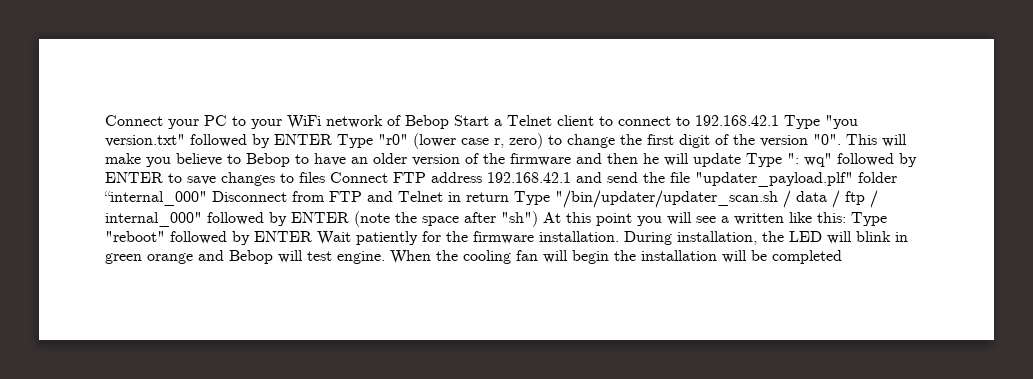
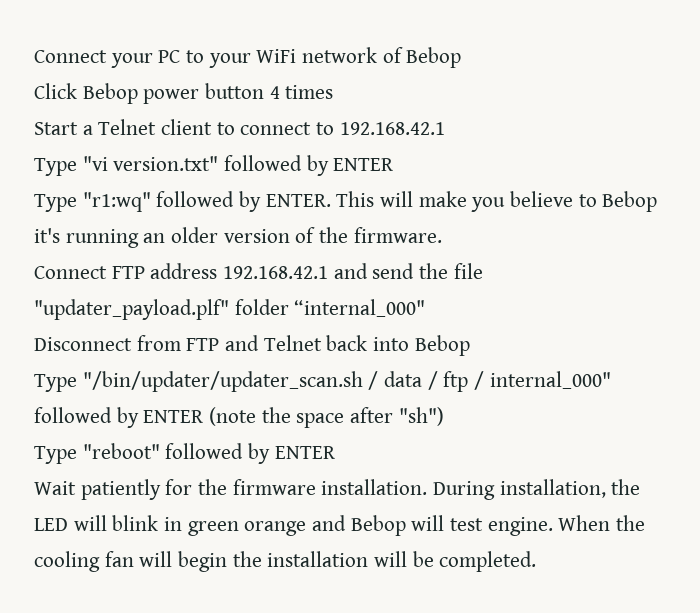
- Connect your PC to your WiFi network of Bebop Start a Telnet client to connect to 192.168.42.1 Type "you version.txt" followed by ENTER Type "r0" (lower case r, zero) to change the first digit of the version "0".
+ Connect your PC to your WiFi network of Bebop
+ Click Bebop power button 4 times
+ Start a Telnet client to connect to 192.168.42.1
+ Type "vi version.txt" followed by ENTER
+ Type "r1:wq" followed by ENTER.
- This will make you believe to Bebop to have an older version of the firmware and then he will update Type ": wq" followed by ENTER to save changes to files Connect FTP address 192.168.42.1 and send the file "updater_payload.plf" folder “internal_000" Disconnect from FTP and Telnet in return Type "/bin/updater/updater_scan.sh / data / ftp / internal_000" followed by ENTER (note the space after "sh") At this point you will see a written like this: Type "reboot" followed by ENTER Wait patiently for the firmware installation.
+ This will make you believe to Bebop it's running an older version of the firmware.
+ Connect FTP address 192.168.42.1 and send the file "updater_payload.plf" folder “internal_000"
+ Disconnect from FTP and Telnet back into Bebop
+ Type "/bin/updater/updater_scan.sh / data / ftp / internal_000" followed by ENTER (note the space after "sh")
+ Type "reboot" followed by ENTER
+ Wait patiently for the firmware installation.
- When the cooling fan will begin the installation will be completed
+ When the cooling fan will begin the installation will be completed.

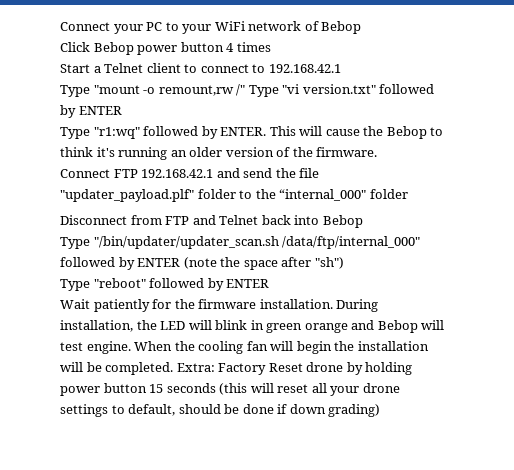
- Type "vi version.txt" followed by ENTER
+ Type "mount -o remount,rw /" Type "vi version.txt" followed by ENTER
- This will make you believe to Bebop it's running an older version of the firmware.
+ This will cause the Bebop to think it's running an older version of the firmware.
- Connect FTP address 192.168.42.1 and send the file "updater_payload.plf" folder “internal_000"
+ Connect FTP 192.168.42.1 and send the file "updater_payload.plf" folder to the “internal_000" folder
- Type "/bin/updater/updater_scan.sh / data / ftp / internal_000" followed by ENTER (note the space after "sh")
+ Type "/bin/updater/updater_scan.sh /data/ftp/internal_000" followed by ENTER (note the space after "sh")
+ Extra: Factory Reset drone by holding power button 15 seconds (this will reset all your drone settings to default, should be done if down grading)

